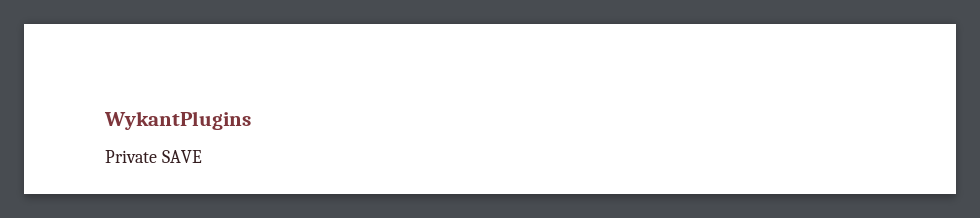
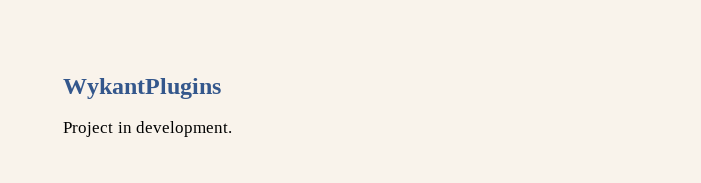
- Private SAVE
+ Project in development.

